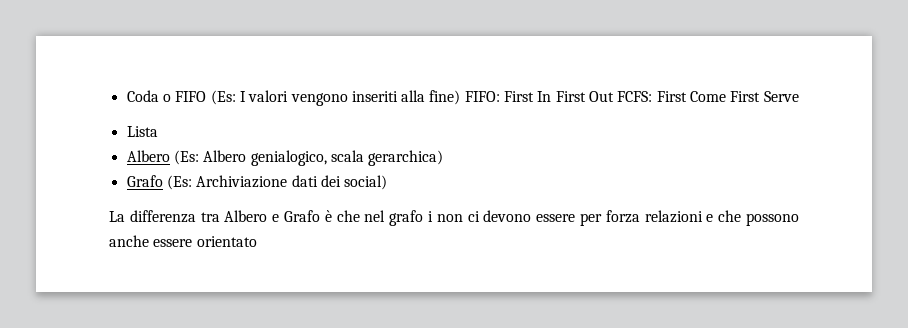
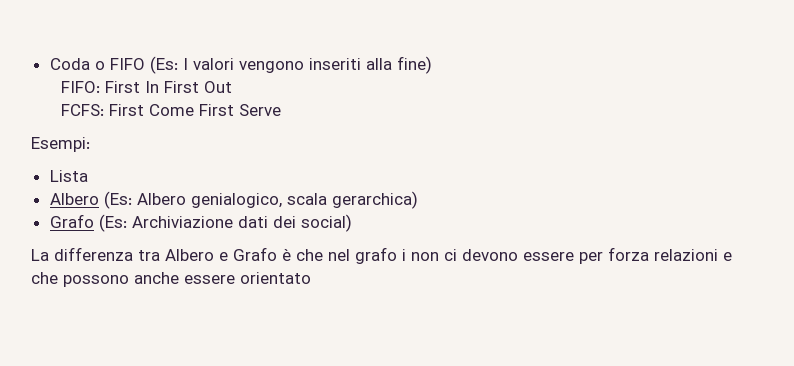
- Coda o FIFO (Es: I valori vengono inseriti alla fine) FIFO: First In First Out FCFS: First Come First Serve
+ Coda o FIFO (Es: I valori vengono inseriti alla fine)
+ FIFO: First In First Out
+ FCFS: First Come First Serve
+ Esempi:

